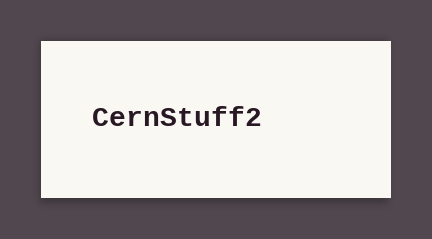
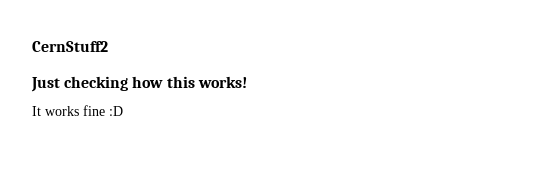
+ Just checking how this works!
+ It works fine :D

